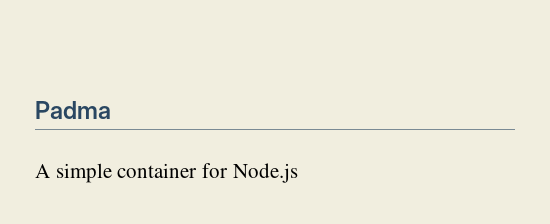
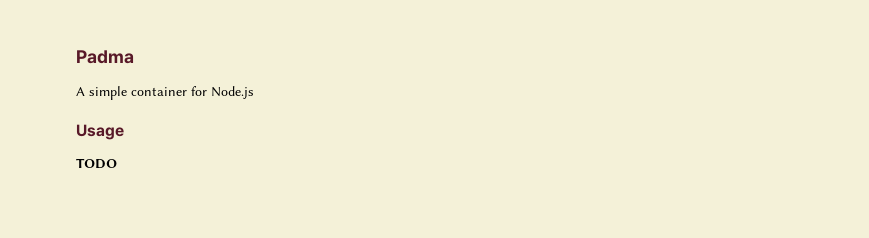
+ Usage
+ TODO

